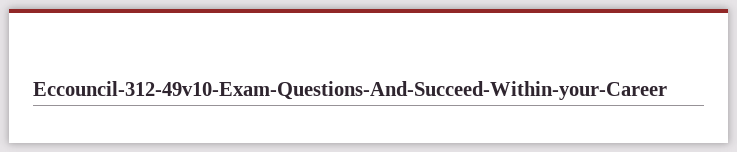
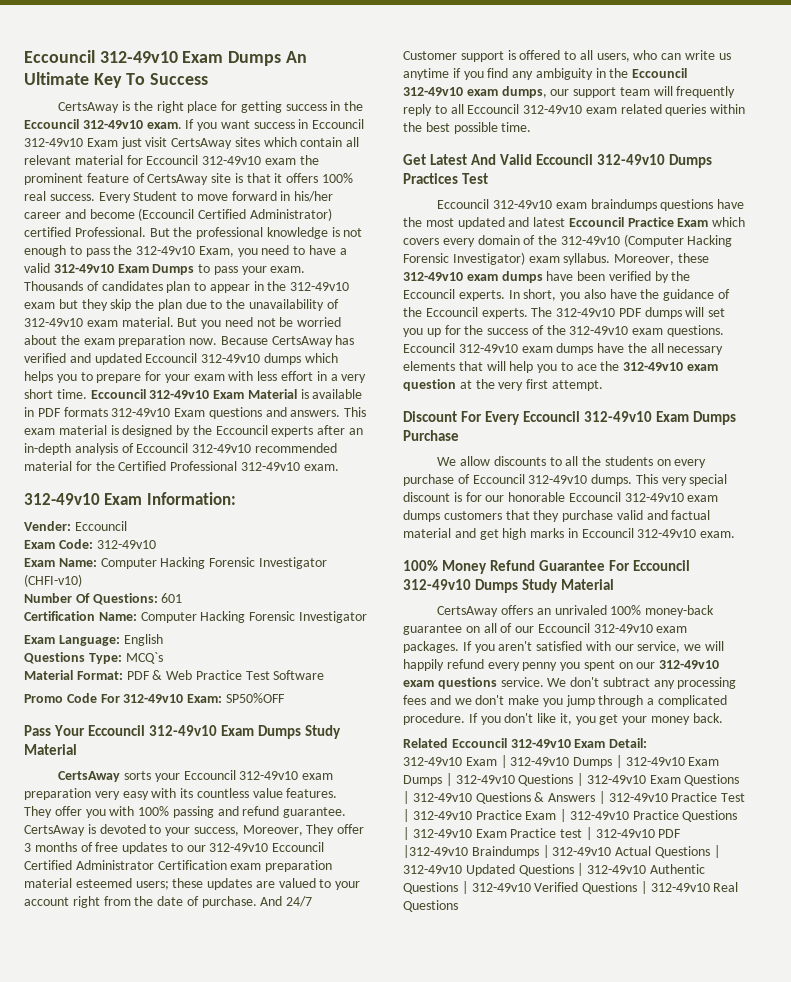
- Eccouncil-312-49v10-Exam-Questions-And-Succeed-Within-your-Career
+ Eccouncil 312-49v10 Exam Dumps An Ultimate Key To Success
+ CertsAway is the right place for getting success in the Eccouncil 312-49v10 exam. If you want success in Eccouncil 312-49v10 Exam just visit CertsAway sites which contain all relevant material for Eccouncil 312-49v10 exam the prominent feature of CertsAway site is that it offers 100% real success. Every Student to move forward in his/her career and become (Eccouncil Certified Administrator) certified Professional. But the professional knowledge is not enough to pass the 312-49v10 Exam, you need to have a valid 312-49v10 Exam Dumps to pass your exam. Thousands of candidates plan to appear in the 312-49v10 exam but they skip the plan due to the unavailability of 312-49v10 exam material. But you need not be worried about the exam preparation now. Because CertsAway has verified and updated Eccouncil 312-49v10 dumps which helps you to prepare for your exam with less effort in a very short time. Eccouncil 312-49v10 Exam Material is available in PDF formats 312-49v10 Exam questions and answers. This exam material is designed by the Eccouncil experts after an in-depth analysis of Eccouncil 312-49v10 recommended material for the Certified Professional 312-49v10 exam.
+ 312-49v10 Exam Information:
+ Vender: Eccouncil
+ Exam Code: 312-49v10
+ Exam Name: Computer Hacking Forensic Investigator (CHFI-v10)
+ Number Of Questions: 601
+ Certification Name: Computer Hacking Forensic Investigator
+ Exam Language: English
+ Questions Type: MCQ`s
+ Material Format: PDF & Web Practice Test Software
+ Promo Code For 312-49v10 Exam: SP50%OFF
+ Pass Your Eccouncil 312-49v10 Exam Dumps Study Material
+ CertsAway sorts your Eccouncil 312-49v10 exam preparation very easy with its countless value features. They offer you with 100% passing and refund guarantee. CertsAway is devoted to your success, Moreover, They offer 3 months of free updates to our 312-49v10 Eccouncil Certified Administrator Certification exam preparation material esteemed users; these updates are valued to your account right from the date of purchase. And 24/7 Customer support is offered to all users, who can write us anytime if you find any ambiguity in the Eccouncil 312-49v10 exam dumps, our support team will frequently reply to all Eccouncil 312-49v10 exam related queries within the best possible time.
+ Get Latest And Valid Eccouncil 312-49v10 Dumps Practices Test
+ Eccouncil 312-49v10 exam braindumps questions have the most updated and latest Eccouncil Practice Exam which covers every domain of the 312-49v10 (Computer Hacking Forensic Investigator) exam syllabus. Moreover, these 312-49v10 exam dumps have been verified by the Eccouncil experts. In short, you also have the guidance of the Eccouncil experts. The 312-49v10 PDF dumps will set you up for the success of the 312-49v10 exam questions. Eccouncil 312-49v10 exam dumps have the all necessary elements that will help you to ace the 312-49v10 exam question at the very first attempt.
+ Discount For Every Eccouncil 312-49v10 Exam Dumps Purchase
+ We allow discounts to all the students on every purchase of Eccouncil 312-49v10 dumps. This very special discount is for our honorable Eccouncil 312-49v10 exam dumps customers that they purchase valid and factual material and get high marks in Eccouncil 312-49v10 exam.
+ 100% Money Refund Guarantee For Eccouncil 312-49v10 Dumps Study Material
+ CertsAway offers an unrivaled 100% money-back guarantee on all of our Eccouncil 312-49v10 exam packages. If you aren't satisfied with our service, we will happily refund every penny you spent on our 312-49v10 exam questions service. We don't subtract any processing fees and we don't make you jump through a complicated procedure. If you don't like it, you get your money back.
+ Related Eccouncil 312-49v10 Exam Detail:
+ 312-49v10 Exam | 312-49v10 Dumps | 312-49v10 Exam Dumps | 312-49v10 Questions | 312-49v10 Exam Questions | 312-49v10 Questions & Answers | 312-49v10 Practice Test | 312-49v10 Practice Exam | 312-49v10 Practice Questions | 312-49v10 Exam Practice test | 312-49v10 PDF |312-49v10 Braindumps | 312-49v10 Actual Questions | 312-49v10 Updated Questions | 312-49v10 Authentic Questions | 312-49v10 Verified Questions | 312-49v10 Real Questions

